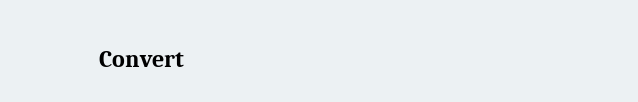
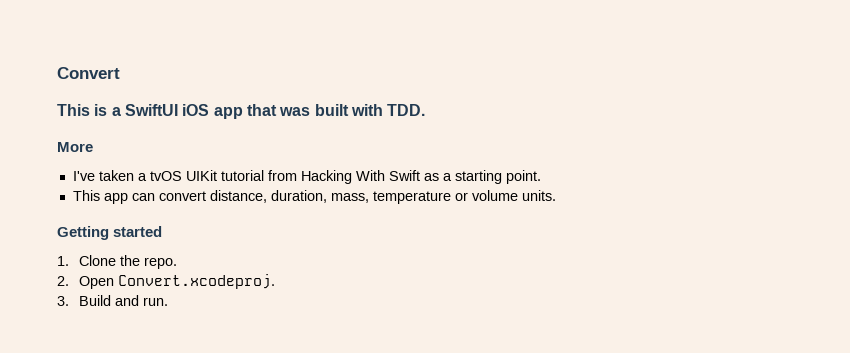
+ This is a SwiftUI iOS app that was built with TDD.
+ More
+ I've taken a tvOS UIKit tutorial from Hacking With Swift as a starting point.
+ This app can convert distance, duration, mass, temperature or volume units.
+ Getting started
+ 1. Clone the repo.
+ 2. Open Convert.xcodeproj.
+ 3. Build and run.

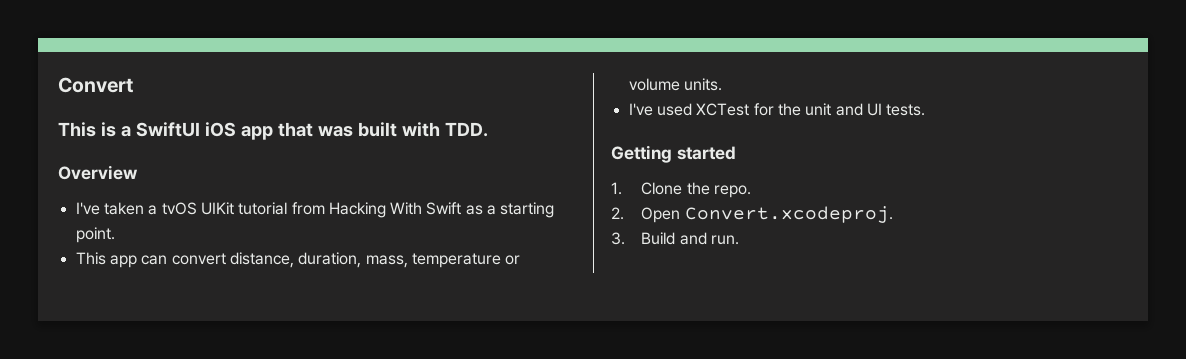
- More
+ Overview
+ I've used XCTest for the unit and UI tests.

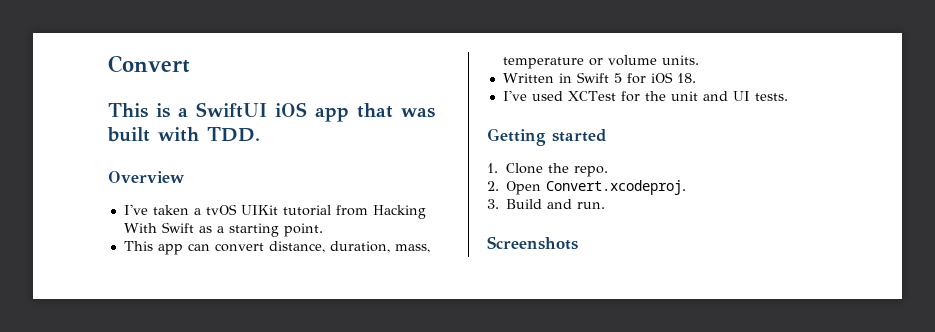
+ Written in Swift 5 for iOS 18.
+ Screenshots

